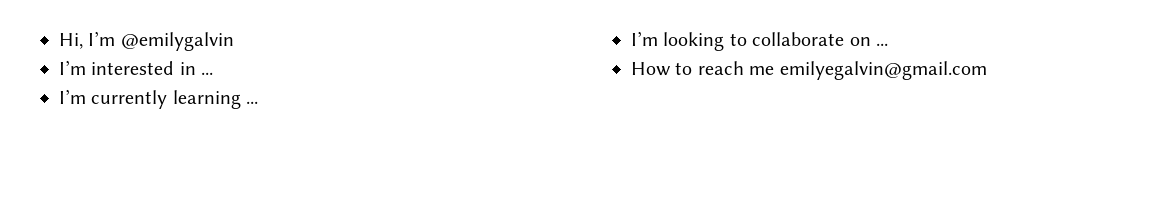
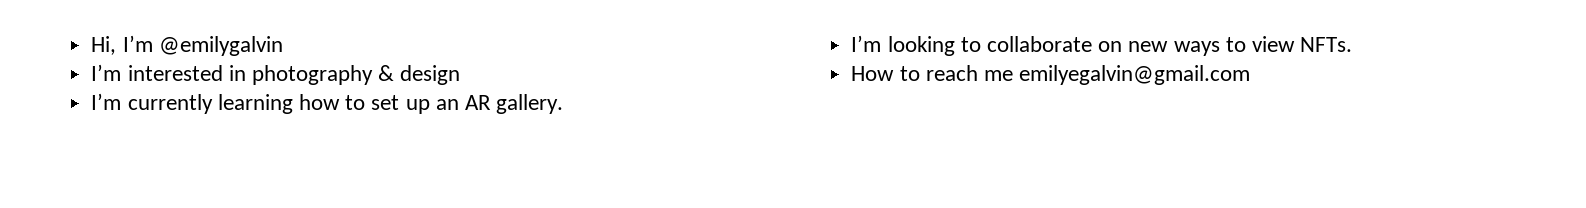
- I’m interested in ...
+ I’m interested in photography & design
- I’m currently learning ...
+ I’m currently learning how to set up an AR gallery.
- I’m looking to collaborate on ...
+ I’m looking to collaborate on new ways to view NFTs.

